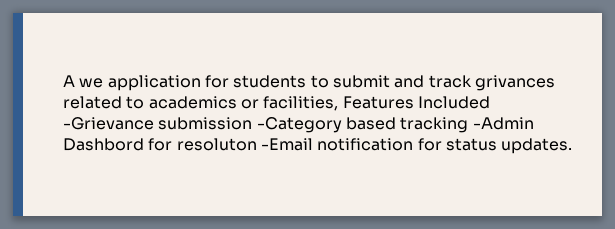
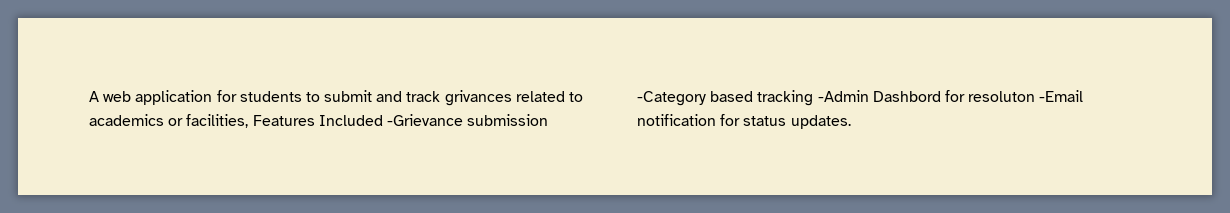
- A we application for students to submit and track grivances related to academics or facilities, Features Included -Grievance submission -Category based tracking -Admin Dashbord for resoluton -Email notification for status updates.
+ A web application for students to submit and track grivances related to academics or facilities, Features Included -Grievance submission -Category based tracking -Admin Dashbord for resoluton -Email notification for status updates.

